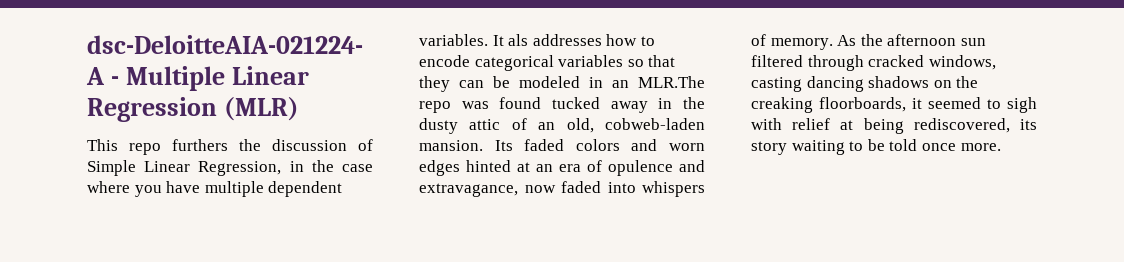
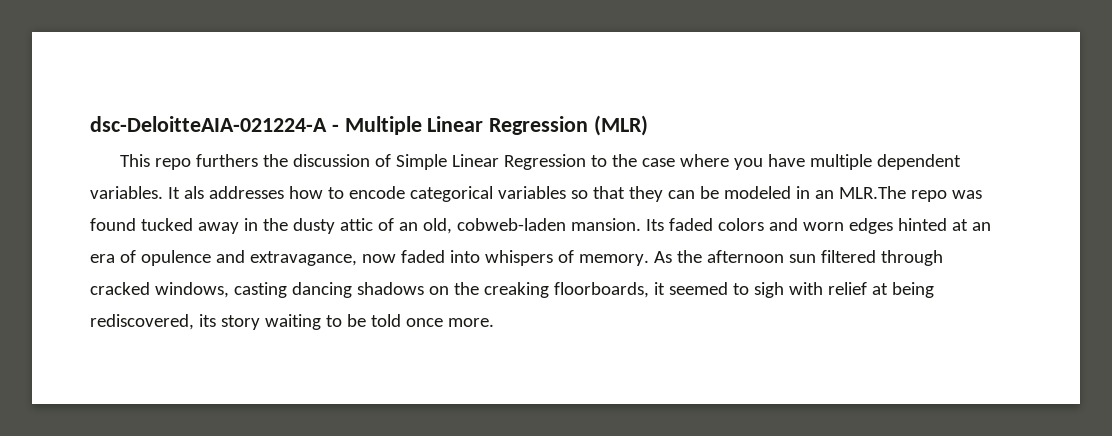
- This repo furthers the discussion of Simple Linear Regression, in the case where you have multiple dependent variables.
+ This repo furthers the discussion of Simple Linear Regression to the case where you have multiple dependent variables.

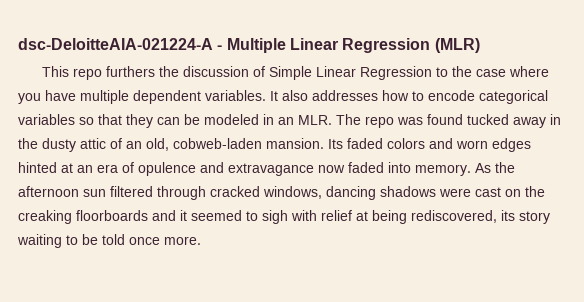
- It als addresses how to encode categorical variables so that they can be modeled in an MLR.The repo was found tucked away in the dusty attic of an old, cobweb-laden mansion.
+ It also addresses how to encode categorical variables so that they can be modeled in an MLR. The repo was found tucked away in the dusty attic of an old, cobweb-laden mansion.
- Its faded colors and worn edges hinted at an era of opulence and extravagance, now faded into whispers of memory.
+ Its faded colors and worn edges hinted at an era of opulence and extravagance now faded into memory.
- As the afternoon sun filtered through cracked windows, casting dancing shadows on the creaking floorboards, it seemed to sigh with relief at being rediscovered, its story waiting to be told once more.
+ As the afternoon sun filtered through cracked windows, dancing shadows were cast on the creaking floorboards and it seemed to sigh with relief at being rediscovered, its story waiting to be told once more.

